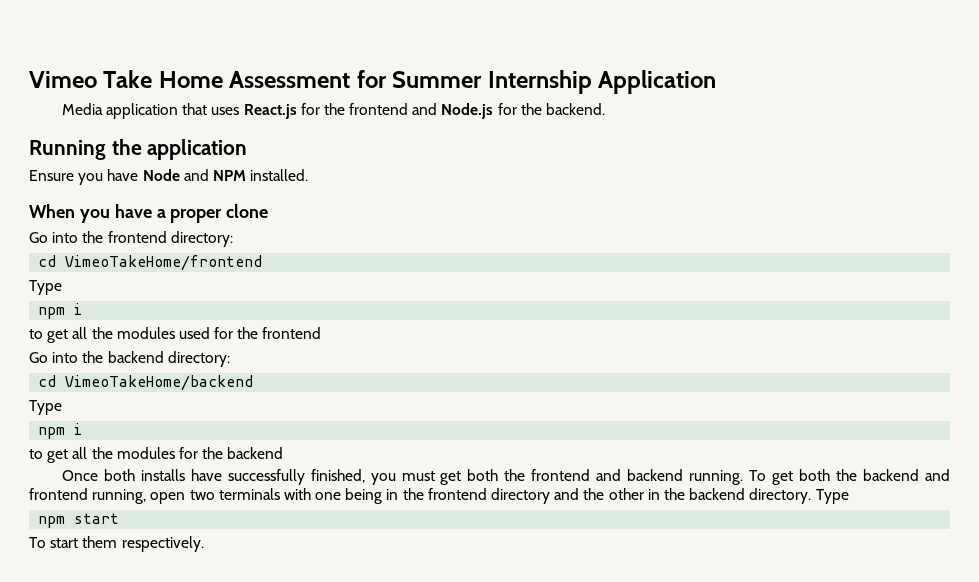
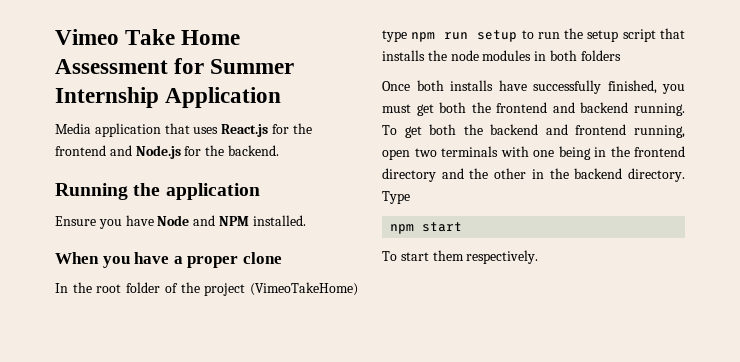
- Go into the frontend directory:
- cd VimeoTakeHome/frontend
- Type
- npm i
- to get all the modules used for the frontend
- Go into the backend directory:
- cd VimeoTakeHome/backend
- Type
- npm i
- to get all the modules for the backend
+ In the root folder of the project (VimeoTakeHome) type npm run setup to run the setup script that installs the node modules in both folders

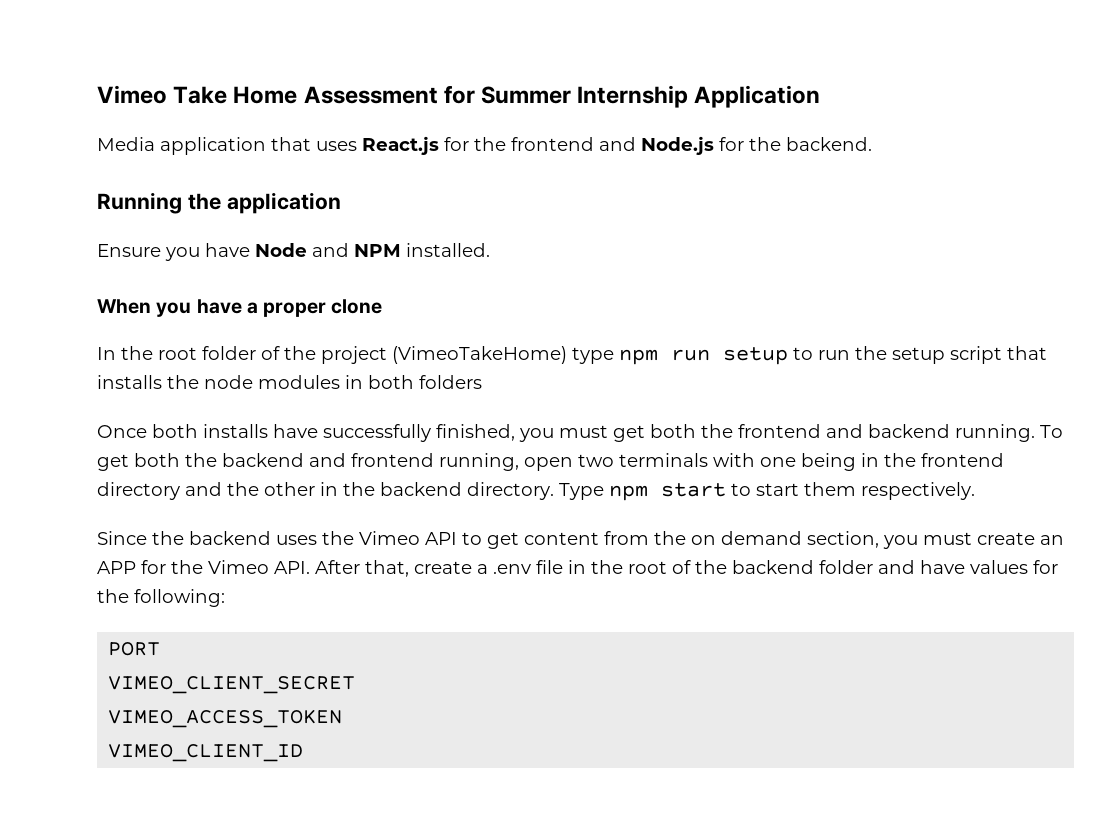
- Type
- npm start
- To start them respectively.
+ Type npm start to start them respectively.
+ Since the backend uses the Vimeo API to get content from the on demand section, you must create an APP for the Vimeo API. After that, create a .env file in the root of the backend folder and have values for the following:
+ PORT
+ VIMEO_CLIENT_SECRET
+ VIMEO_ACCESS_TOKEN
+ VIMEO_CLIENT_ID

